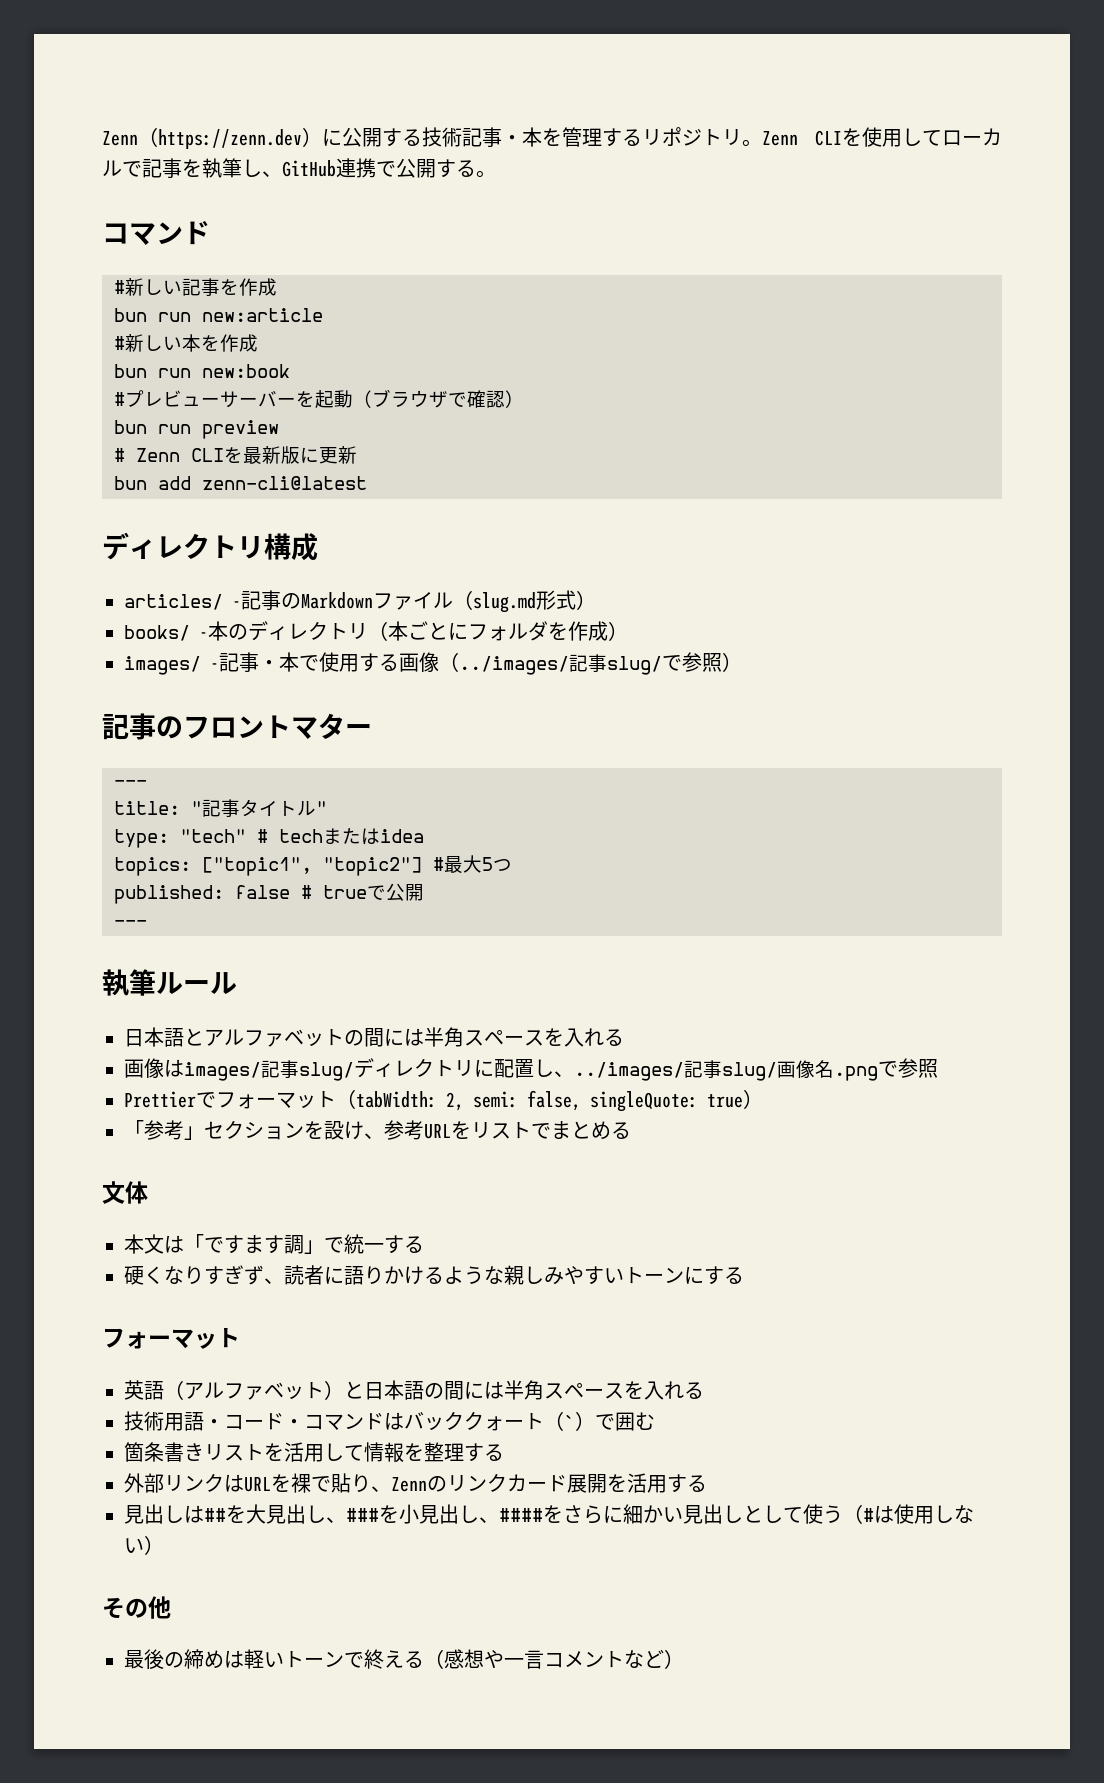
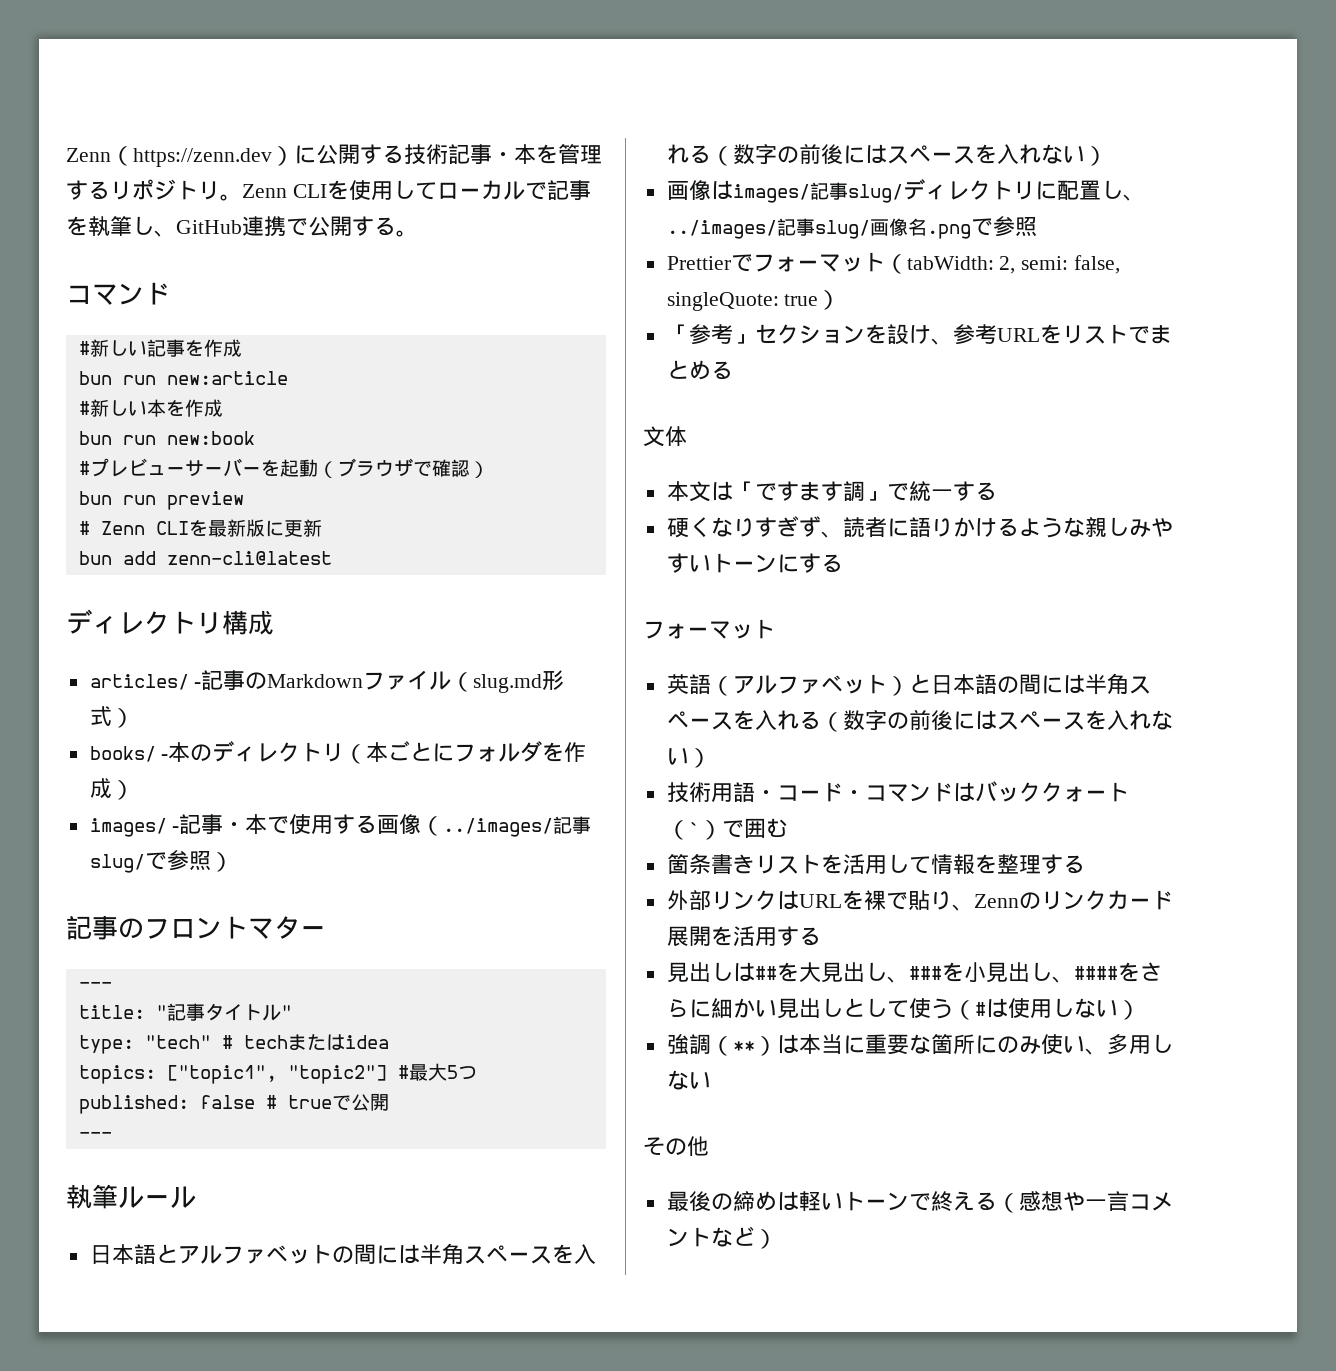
- 日本語とアルファベットの間には半角スペースを入れる
+ 日本語とアルファベットの間には半角スペースを入れる（数字の前後にはスペースを入れない）
- 英語（アルファベット）と日本語の間には半角スペースを入れる
+ 英語（アルファベット）と日本語の間には半角スペースを入れる（数字の前後にはスペースを入れない）
+ 強調（**）は本当に重要な箇所にのみ使い、多用しない

